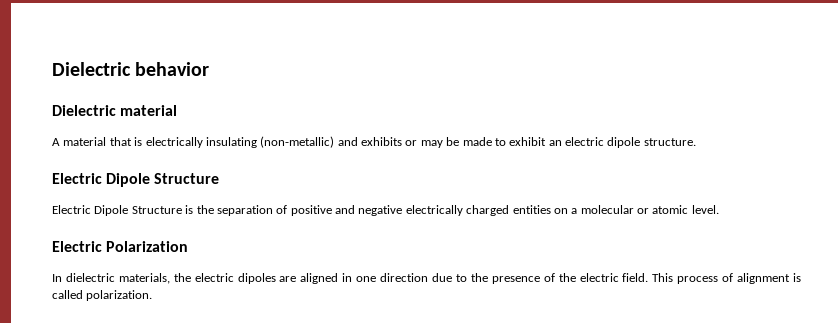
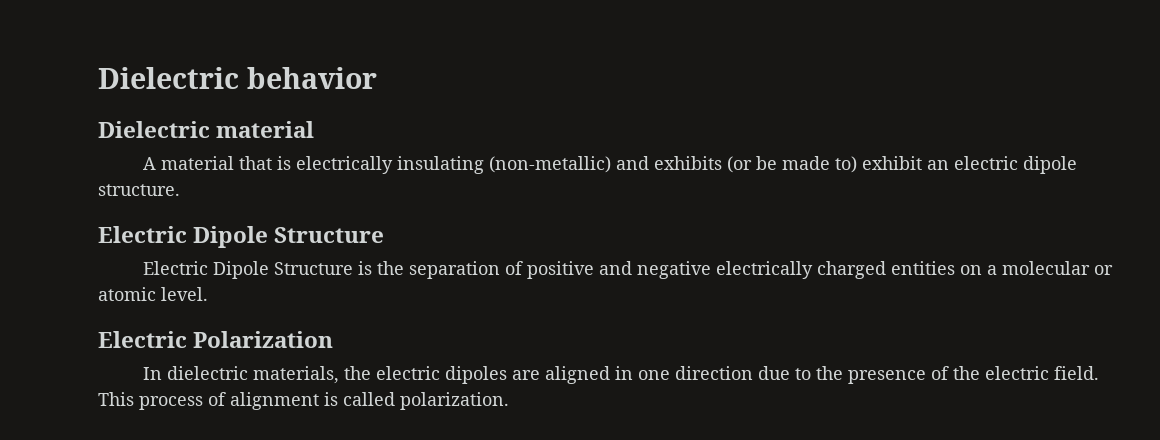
- A material that is electrically insulating (non-metallic) and exhibits or may be made to exhibit an electric dipole structure.
+ A material that is electrically insulating (non-metallic) and exhibits (or be made to) exhibit an electric dipole structure.

